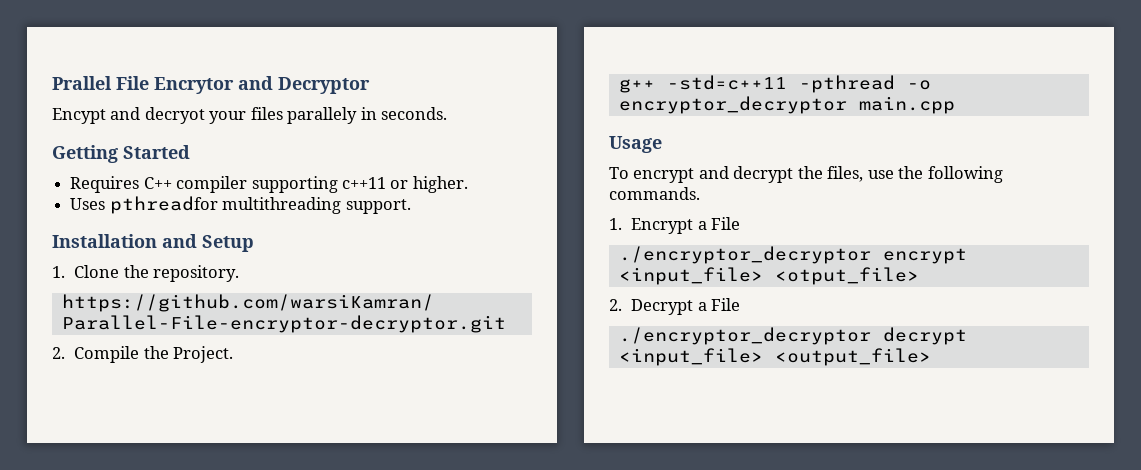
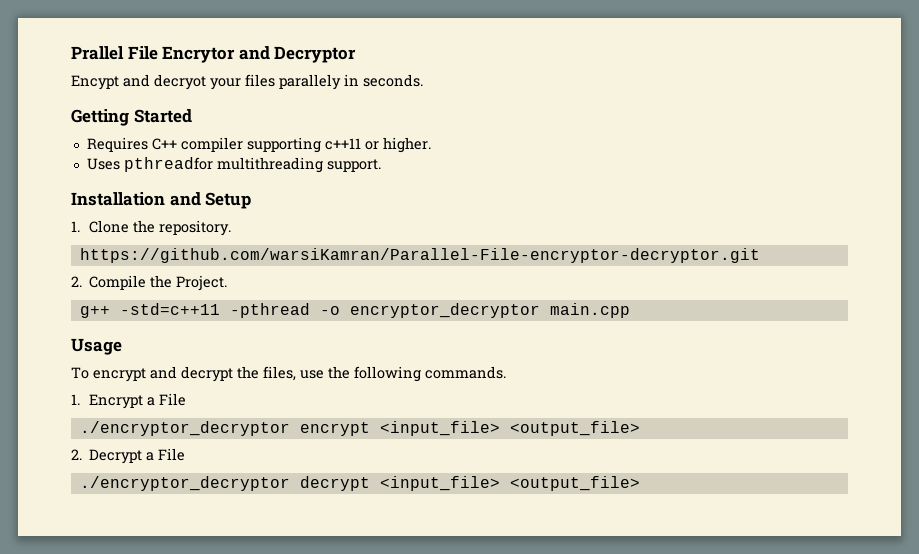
- ./encryptor_decryptor encrypt <input_file> <otput_file>
+ ./encryptor_decryptor encrypt <input_file> <output_file>

